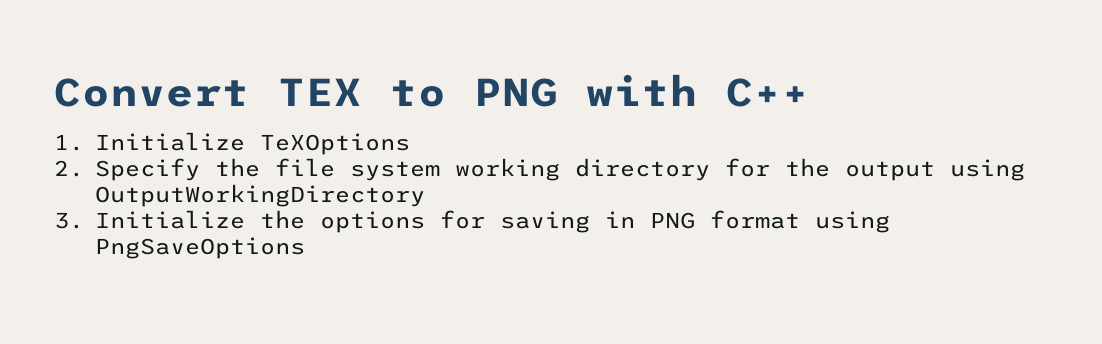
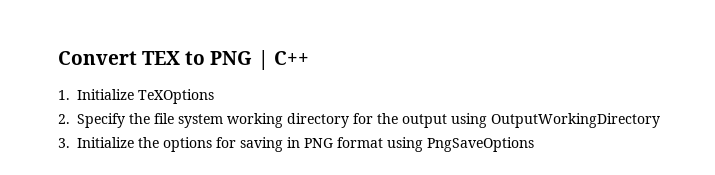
- Convert TEX to PNG with C++
+ Convert TEX to PNG | C++

